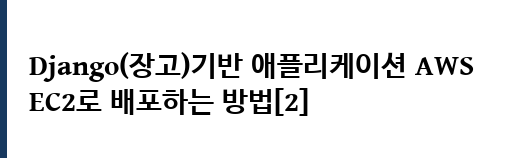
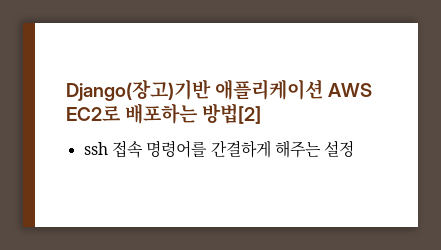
+ ssh 접속 명령어를 간결하게 해주는 설정

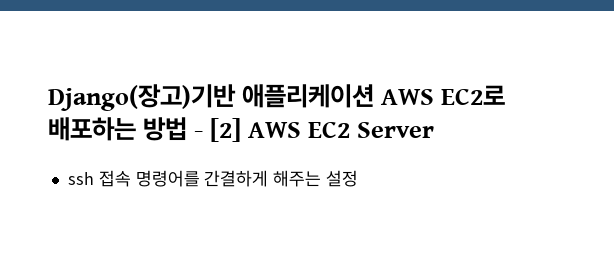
- Django(장고)기반 애플리케이션 AWS EC2로 배포하는 방법[2]
+ Django(장고)기반 애플리케이션 AWS EC2로 배포하는 방법 - [2] AWS EC2 Server

